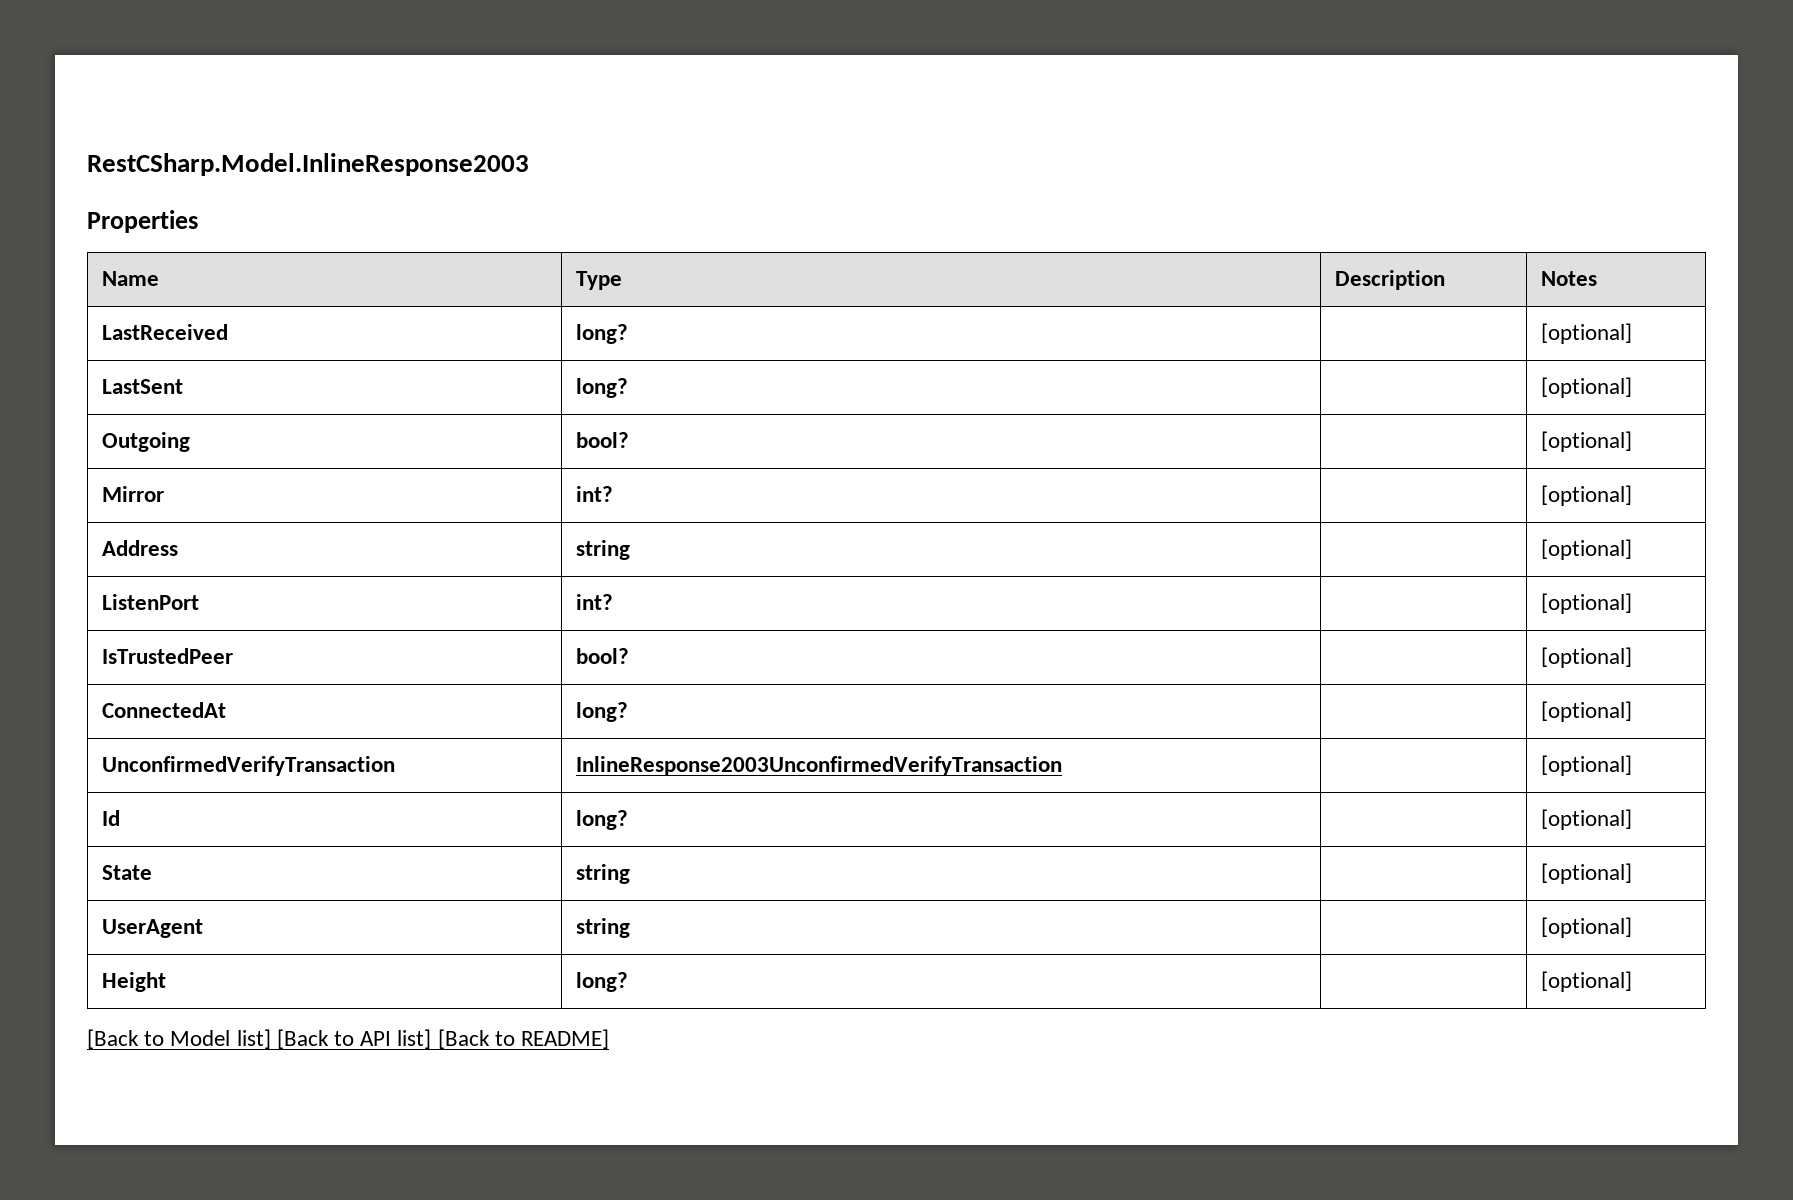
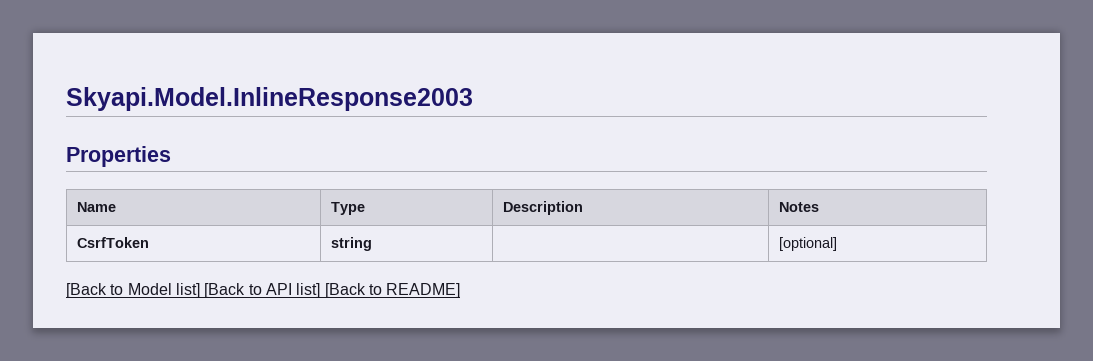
- RestCSharp.Model.InlineResponse2003
+ Skyapi.Model.InlineResponse2003
- LastReceived | long? | | [optional]
- LastSent | long? | | [optional]
- Outgoing | bool? | | [optional]
- Mirror | int? | | [optional]
- Address | string | | [optional]
- ListenPort | int? | | [optional]
- IsTrustedPeer | bool? | | [optional]
- ConnectedAt | long? | | [optional]
- UnconfirmedVerifyTransaction | InlineResponse2003UnconfirmedVerifyTransaction | | [optional]
- Id | long? | | [optional]
- State | string | | [optional]
- UserAgent | string | | [optional]
- Height | long? | | [optional]
+ CsrfToken | string | | [optional]

